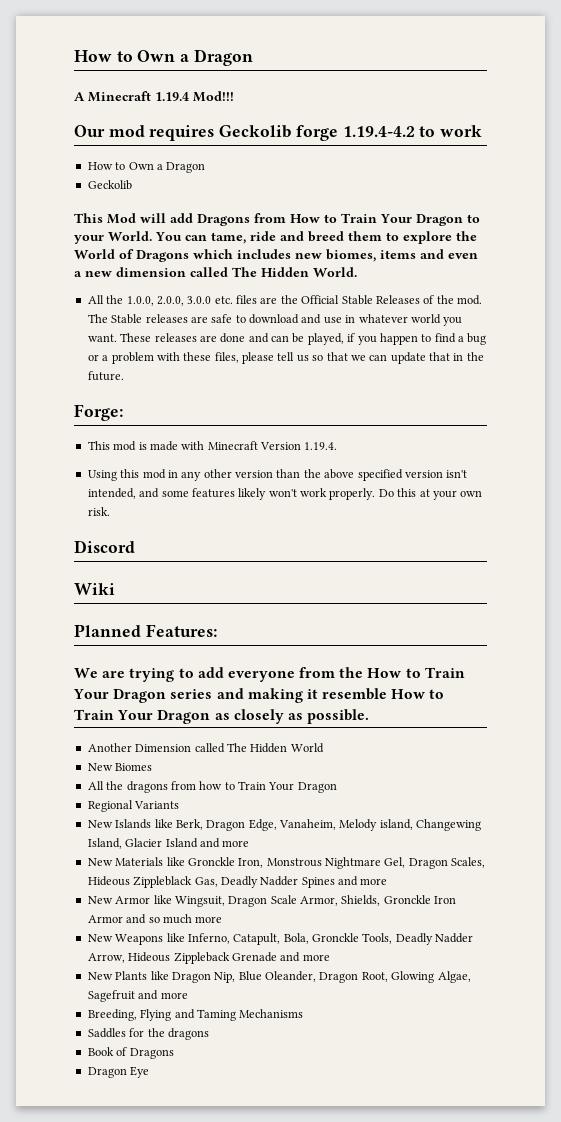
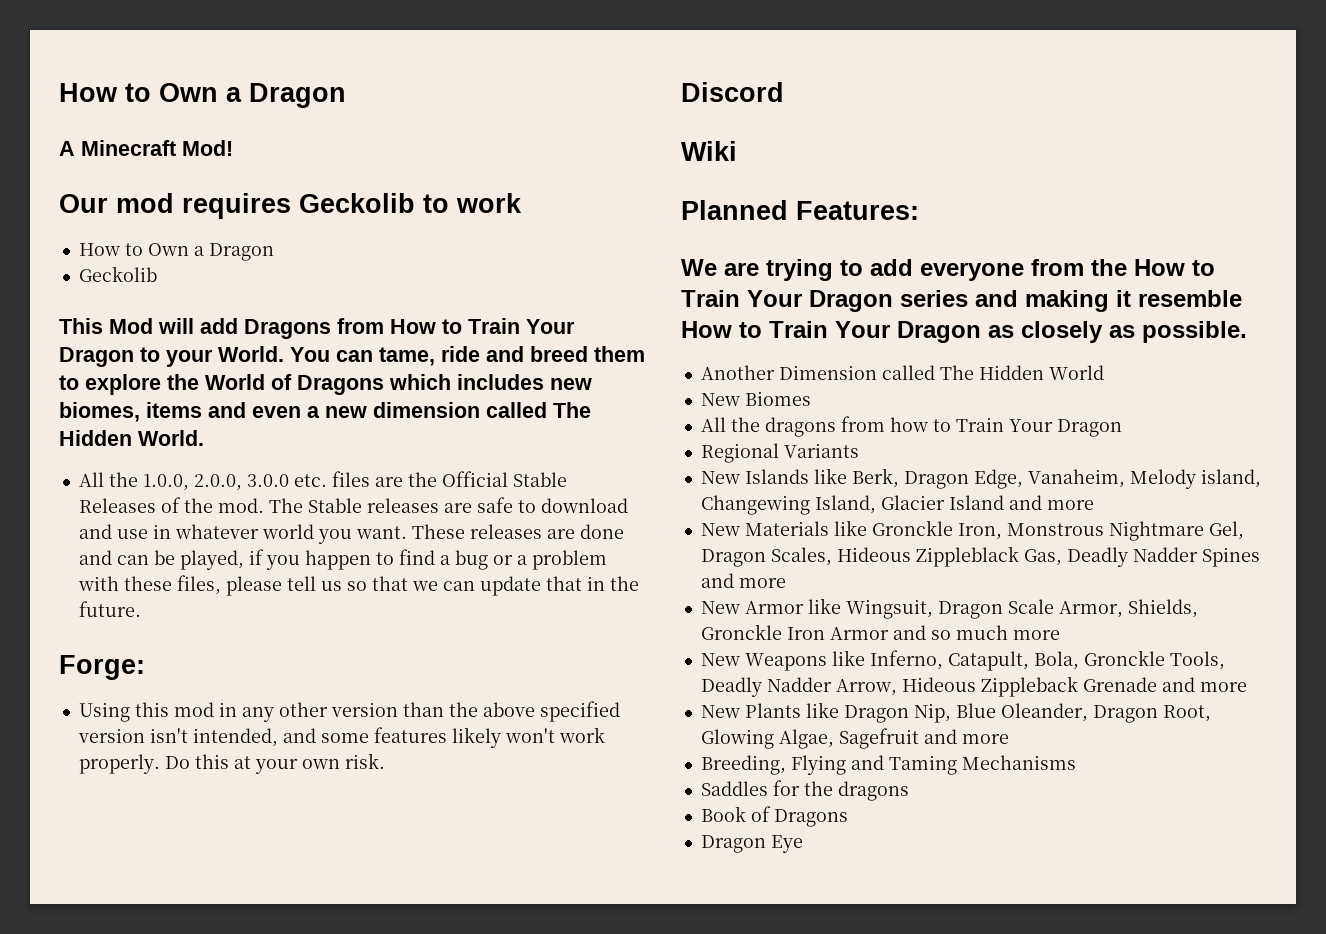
- A Minecraft 1.19.4 Mod!!!
+ A Minecraft Mod!
- Our mod requires Geckolib forge 1.19.4-4.2 to work
+ Our mod requires Geckolib to work
- This mod is made with Minecraft Version 1.19.4.

